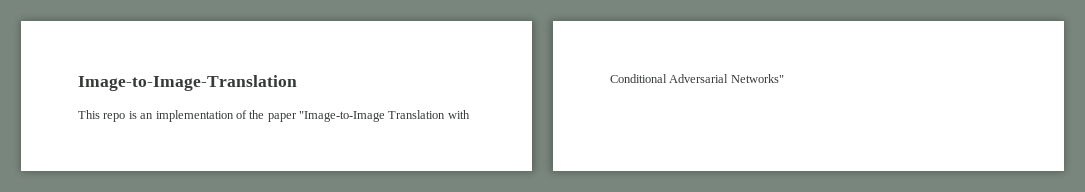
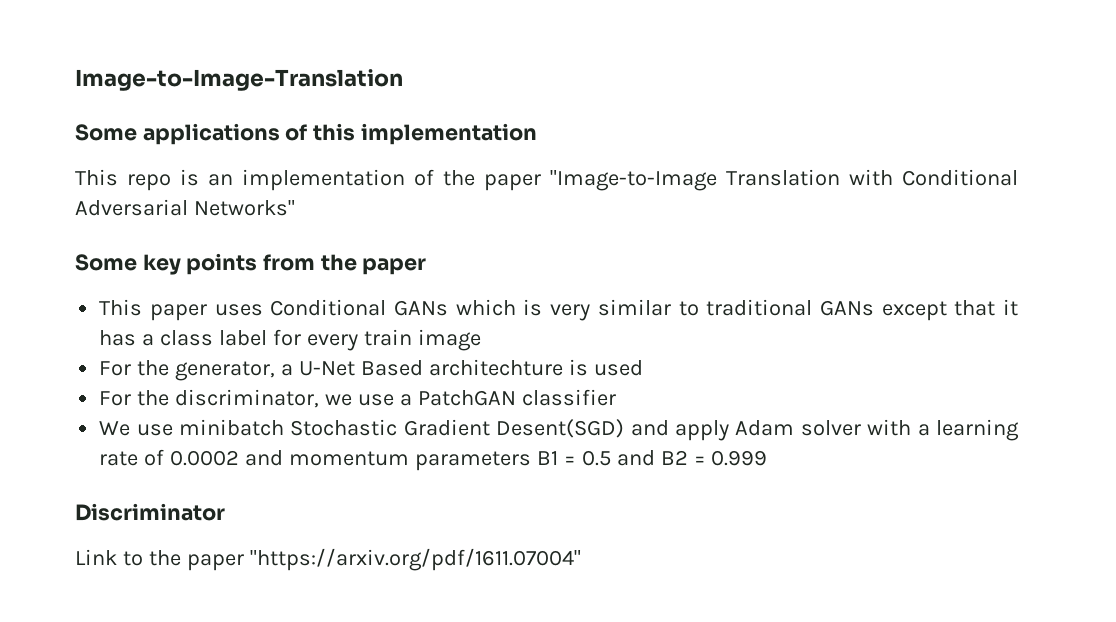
+ Some applications of this implementation
+ Some key points from the paper
+ This paper uses Conditional GANs which is very similar to traditional GANs except that it has a class label for every train image
+ For the generator, a U-Net Based architechture is used
+ For the discriminator, we use a PatchGAN classifier
+ We use minibatch Stochastic Gradient Desent(SGD) and apply Adam solver with a learning rate of 0.0002 and momentum parameters B1 = 0.5 and B2 = 0.999
+ Discriminator
+ Link to the paper "https://arxiv.org/pdf/1611.07004"

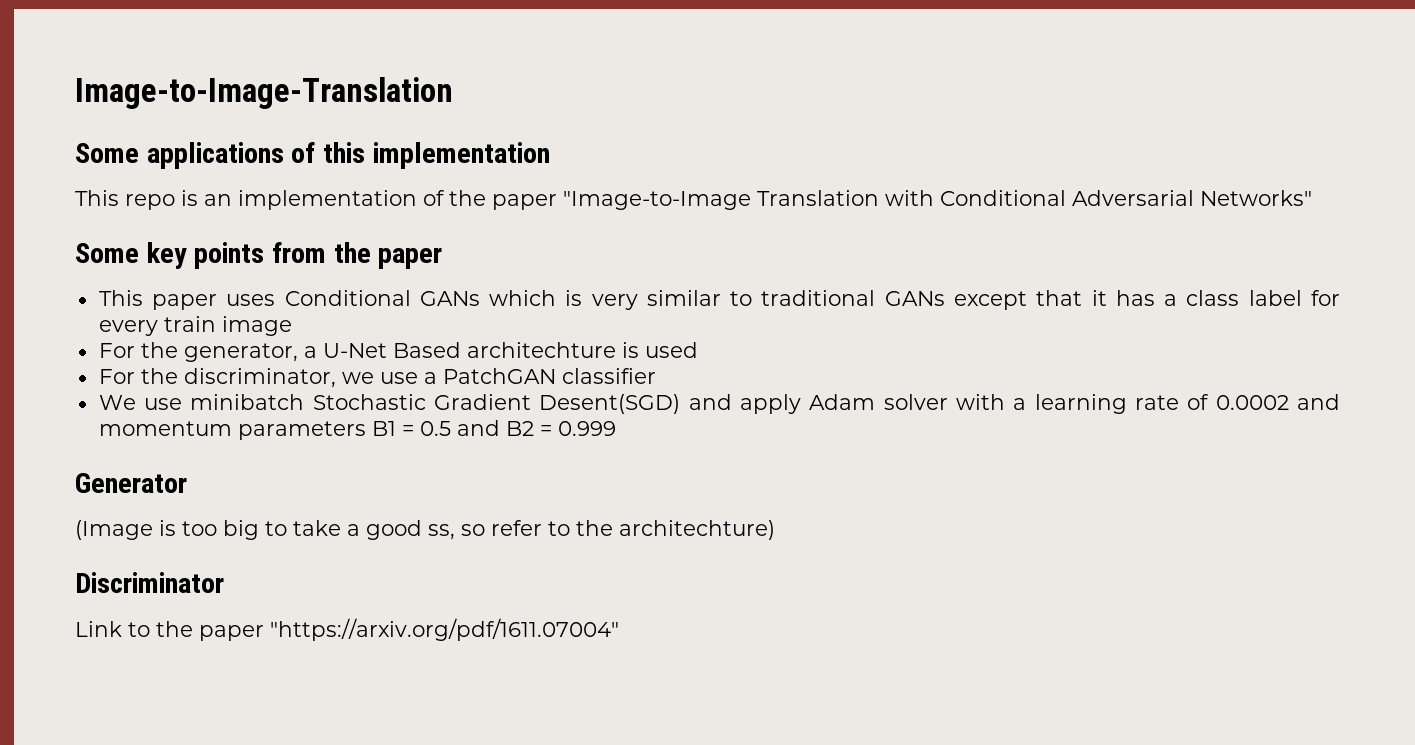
+ Generator
+ (Image is too big to take a good ss, so refer to the architechture)

